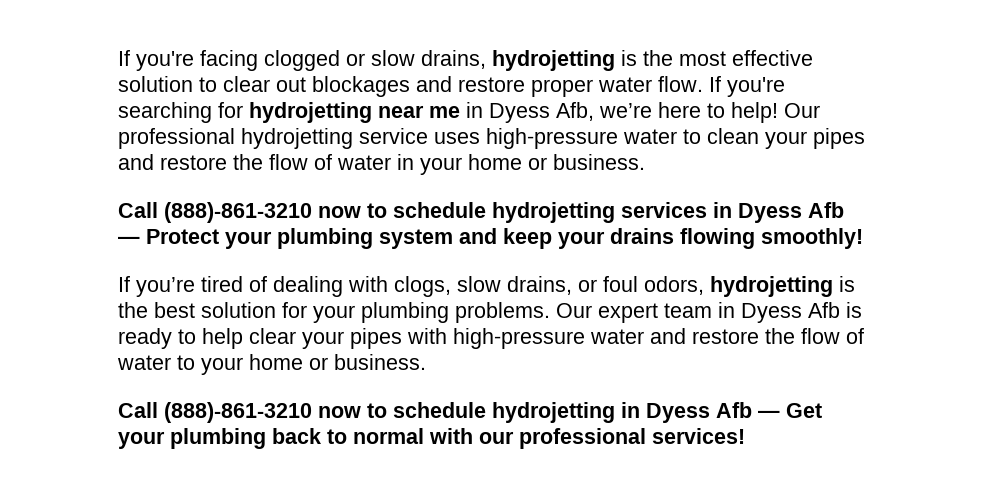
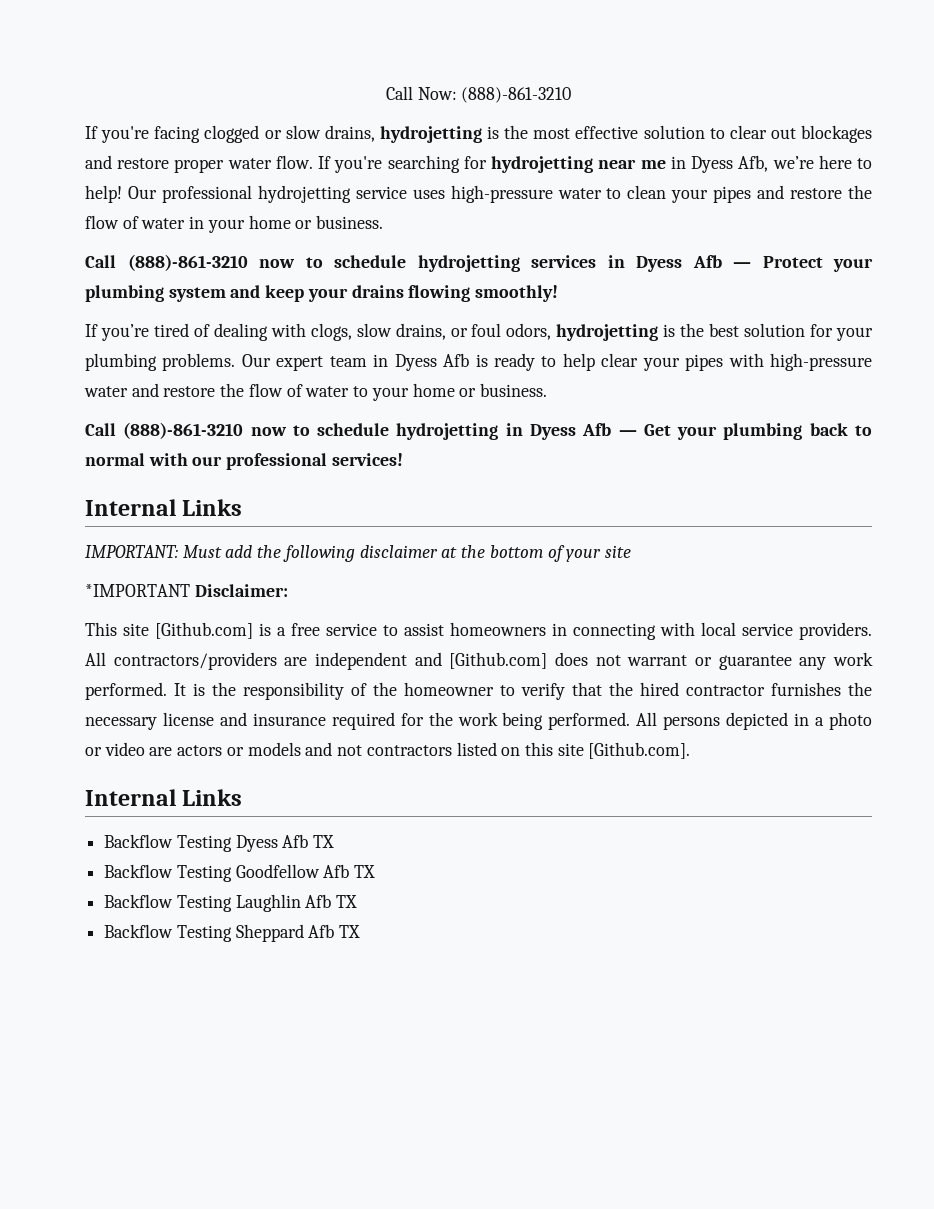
+ Call Now: (888)-861-3210
  Call (888)-861-3210 now to schedule hydrojetting in Dyess Afb — Get your plumbing back to normal with our professional services!
+ Internal Links
+ IMPORTANT: Must add the following disclaimer at the bottom of your site
+ *IMPORTANT Disclaimer:
+ This site [Github.com] is a free service to assist homeowners in connecting with local service providers. All contractors/providers are independent and [Github.com] does not warrant or guarantee any work performed. It is the responsibility of the homeowner to verify that the hired contractor furnishes the necessary license and insurance required for the work being performed. All persons depicted in a photo or video are actors or models and not contractors listed on this site [Github.com].
+ Internal Links
+ Backflow Testing Dyess Afb TX
+ Backflow Testing Goodfellow Afb TX
+ Backflow Testing Laughlin Afb TX
+ Backflow Testing Sheppard Afb TX

